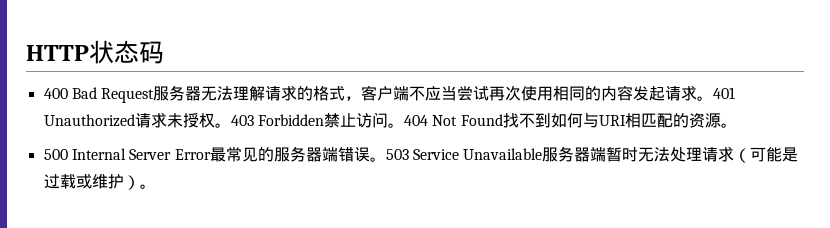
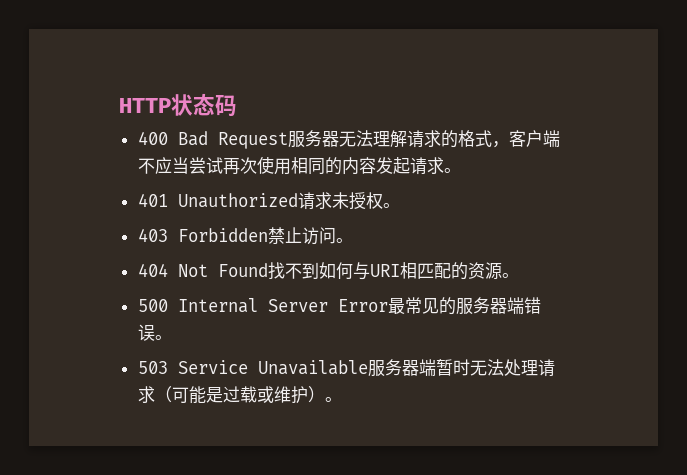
- 400 Bad Request服务器无法理解请求的格式，客户端不应当尝试再次使用相同的内容发起请求。401 Unauthorized请求未授权。403 Forbidden禁止访问。404 Not Found找不到如何与URI相匹配的资源。
+ 400 Bad Request服务器无法理解请求的格式，客户端不应当尝试再次使用相同的内容发起请求。
+ 401 Unauthorized请求未授权。
+ 403 Forbidden禁止访问。
+ 404 Not Found找不到如何与URI相匹配的资源。
- 500 Internal Server Error最常见的服务器端错误。503 Service Unavailable服务器端暂时无法处理请求（可能是过载或维护）。
+ 500 Internal Server Error最常见的服务器端错误。
+ 503 Service Unavailable服务器端暂时无法处理请求（可能是过载或维护）。

